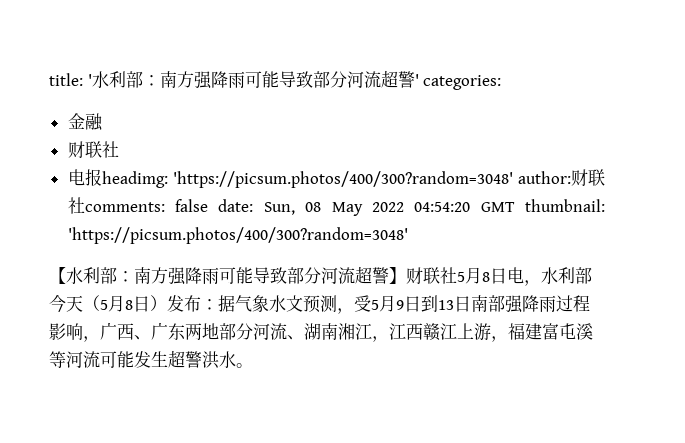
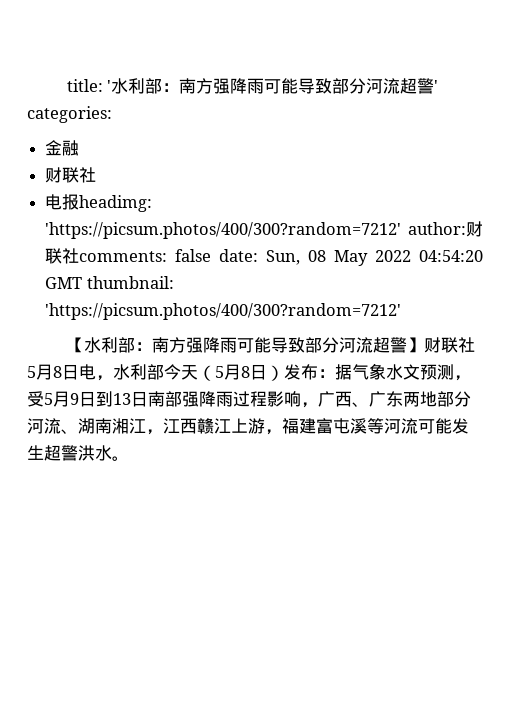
- 电报headimg: 'https://picsum.photos/400/300?random=3048' author:财联社comments: false date: Sun, 08 May 2022 04:54:20 GMT thumbnail: 'https://picsum.photos/400/300?random=3048'
+ 电报headimg: 'https://picsum.photos/400/300?random=7212' author:财联社comments: false date: Sun, 08 May 2022 04:54:20 GMT thumbnail: 'https://picsum.photos/400/300?random=7212'

